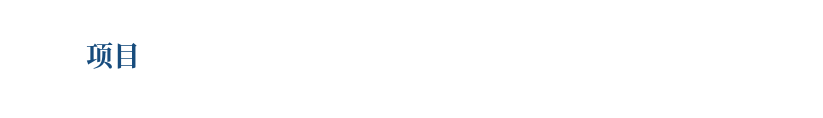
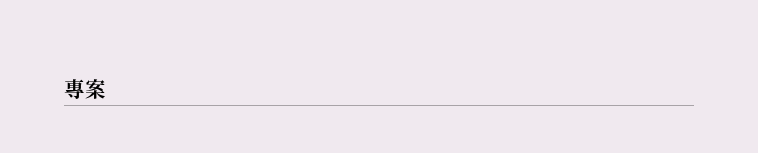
- 项目
+ 專案

